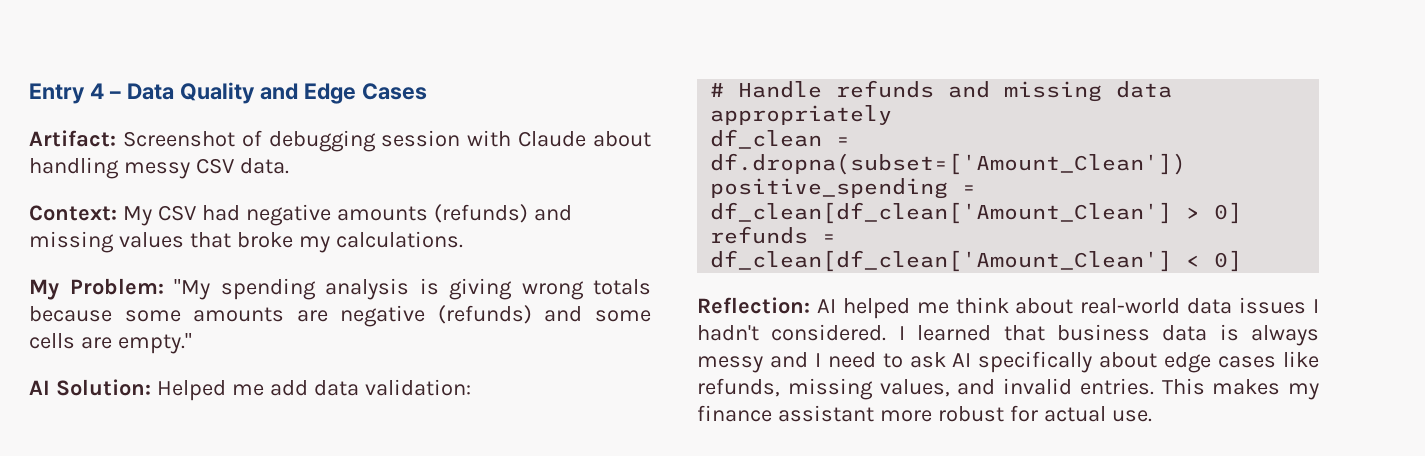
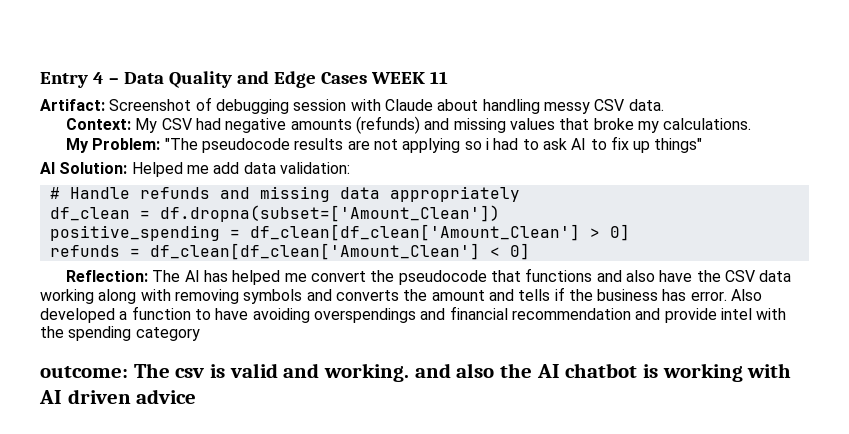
- Entry 4 – Data Quality and Edge Cases
+ Entry 4 – Data Quality and Edge Cases WEEK 11
- My Problem: "My spending analysis is giving wrong totals because some amounts are negative (refunds) and some cells are empty."
+ My Problem: "The pseudocode results are not applying so i had to ask AI to fix up things"
- Reflection: AI helped me think about real-world data issues I hadn't considered. I learned that business data is always messy and I need to ask AI specifically about edge cases like refunds, missing values, and invalid entries. This makes my finance assistant more robust for actual use.
+ Reflection: The AI has helped me convert the pseudocode that functions and also have the CSV data working along with removing symbols and converts the amount and tells if the business has error. Also developed a function to have avoiding overspendings and financial recommendation and provide intel with the spending category
+ outcome: The csv is valid and working. and also the AI chatbot is working with AI driven advice

